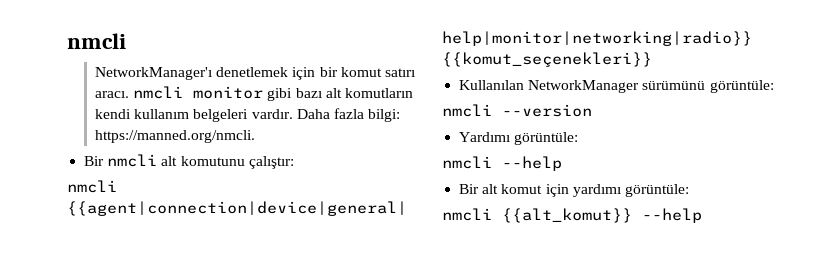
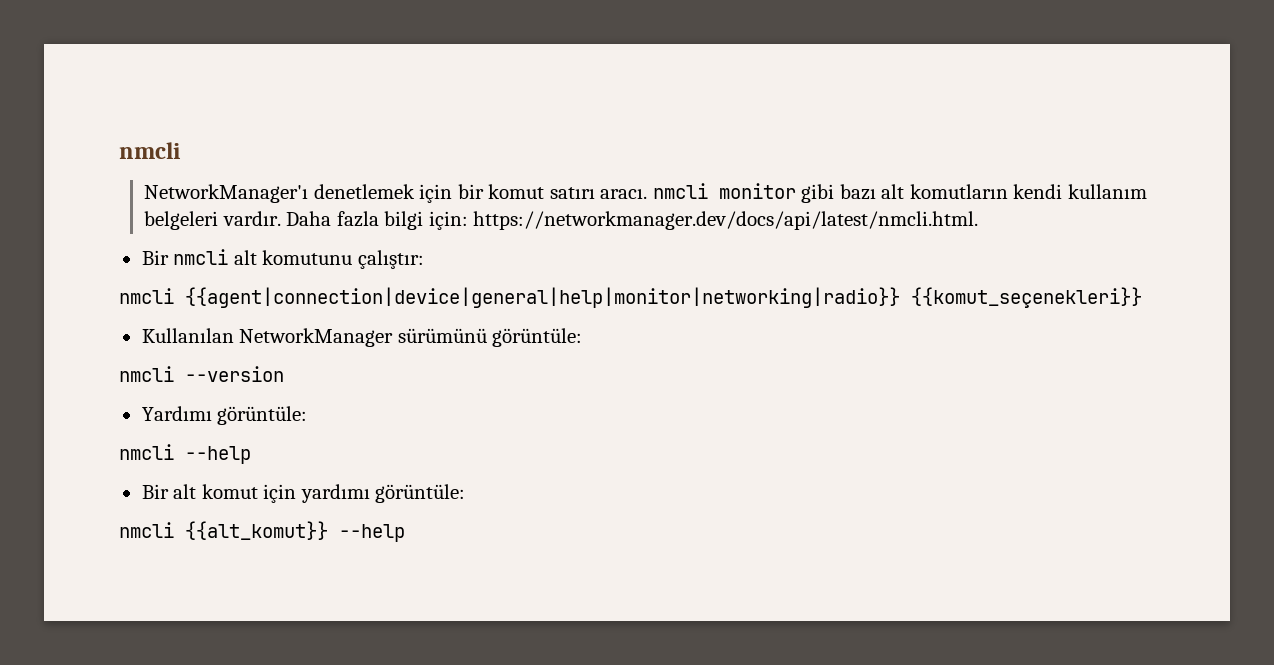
- Daha fazla bilgi: https://manned.org/nmcli.
+ Daha fazla bilgi için: https://networkmanager.dev/docs/api/latest/nmcli.html.

